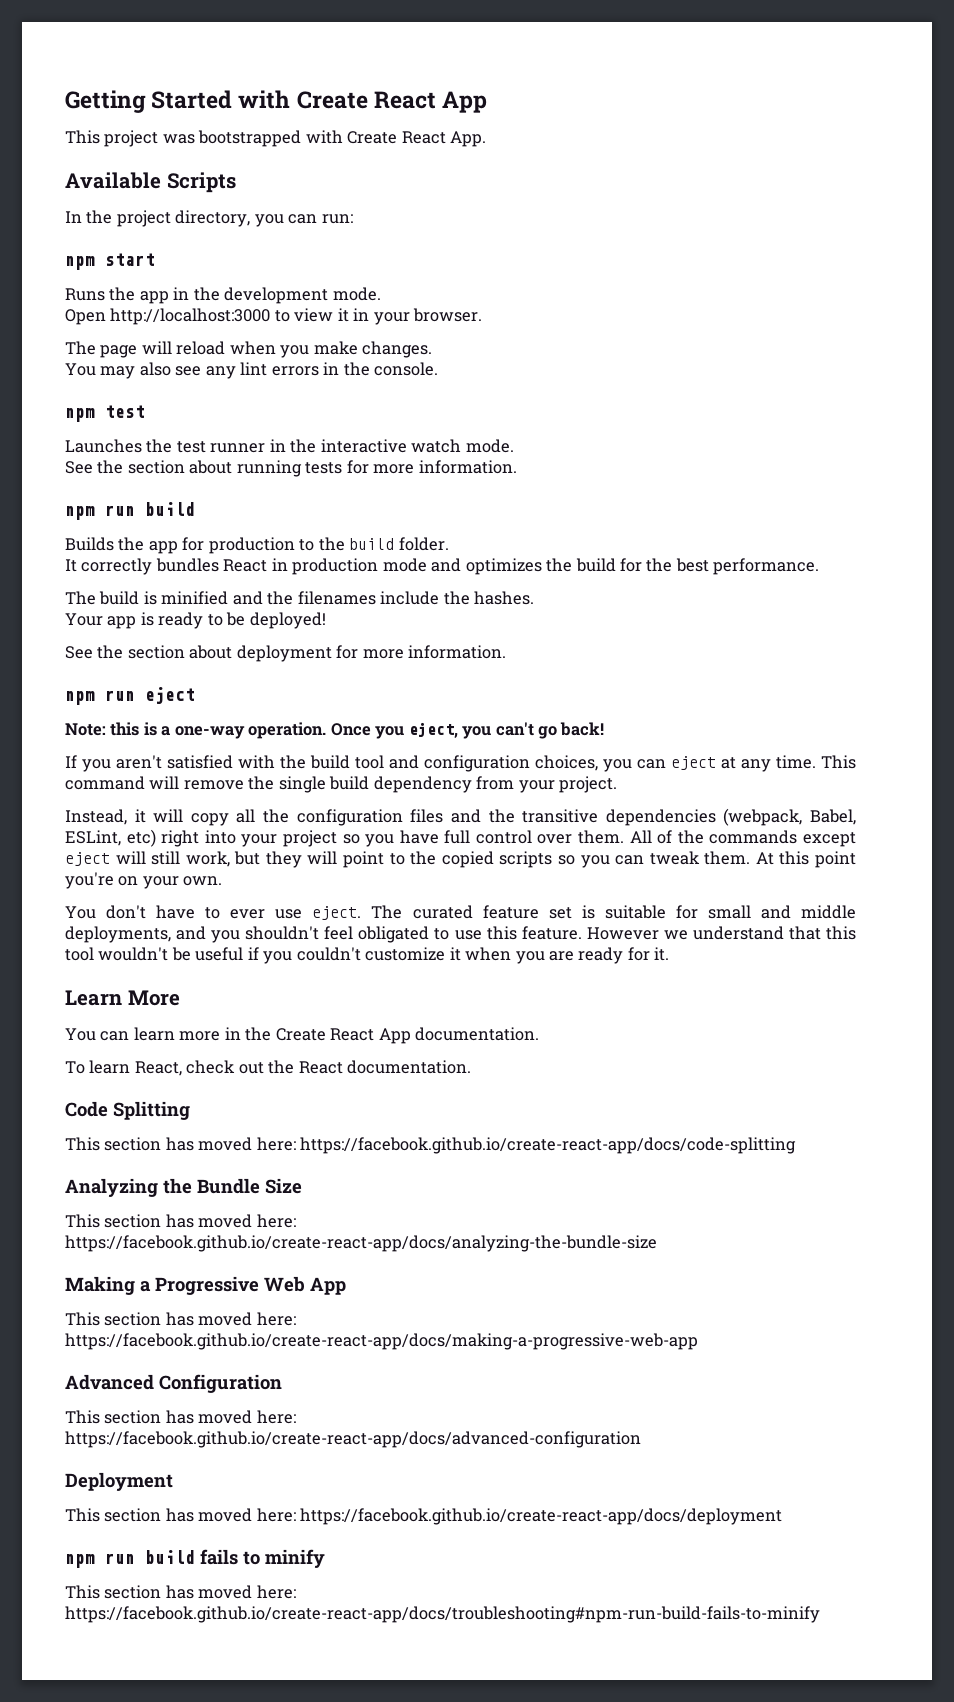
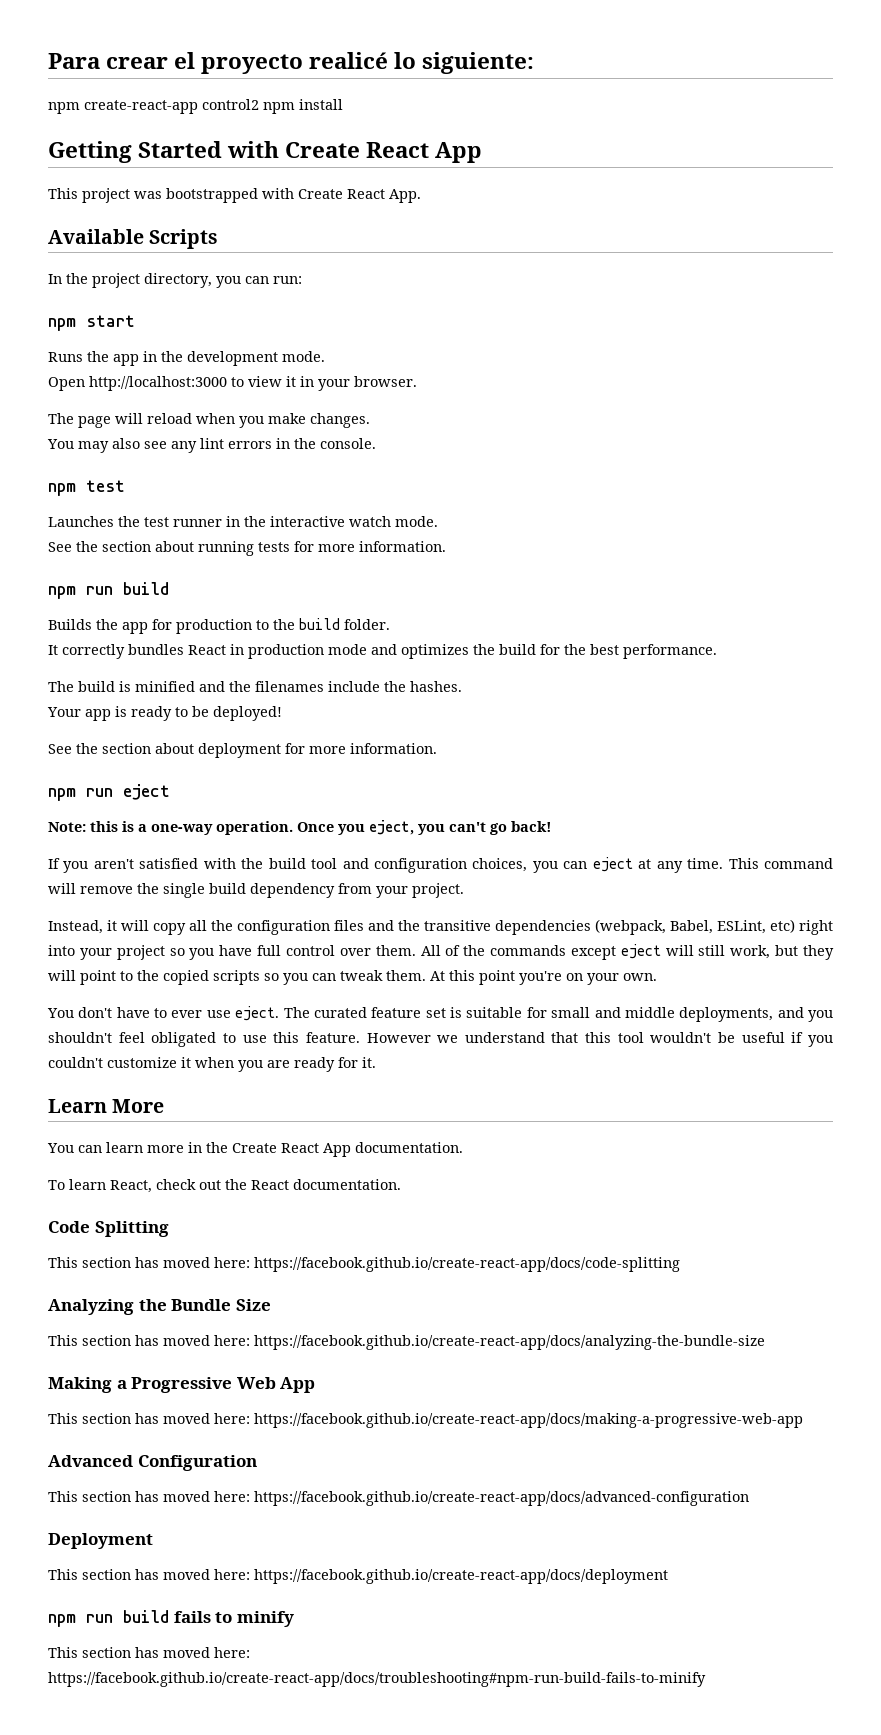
+ Para crear el proyecto realicé lo siguiente:
+ npm create-react-app control2 npm install

